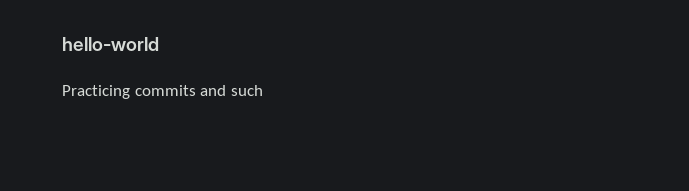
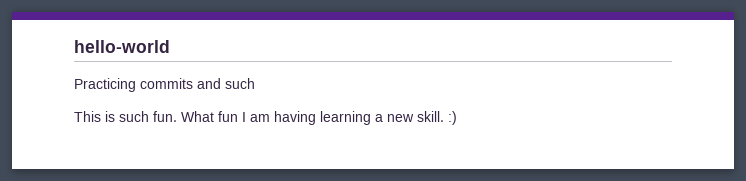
+ This is such fun. What fun I am having learning a new skill. :)

